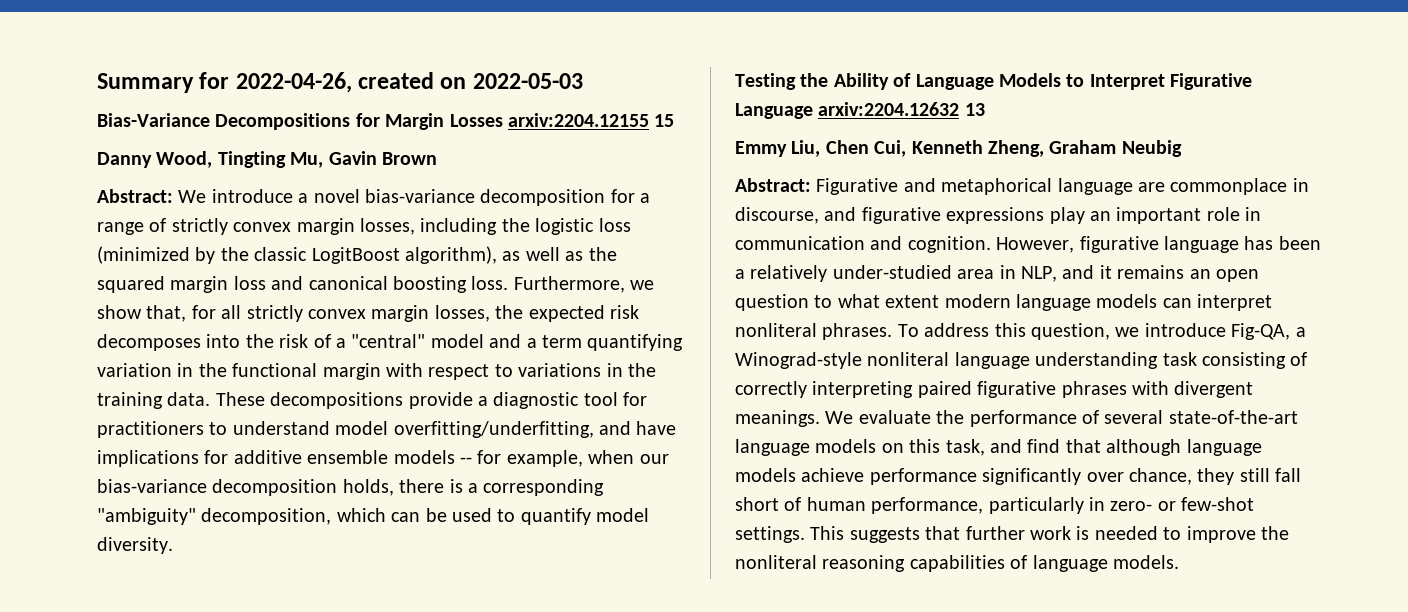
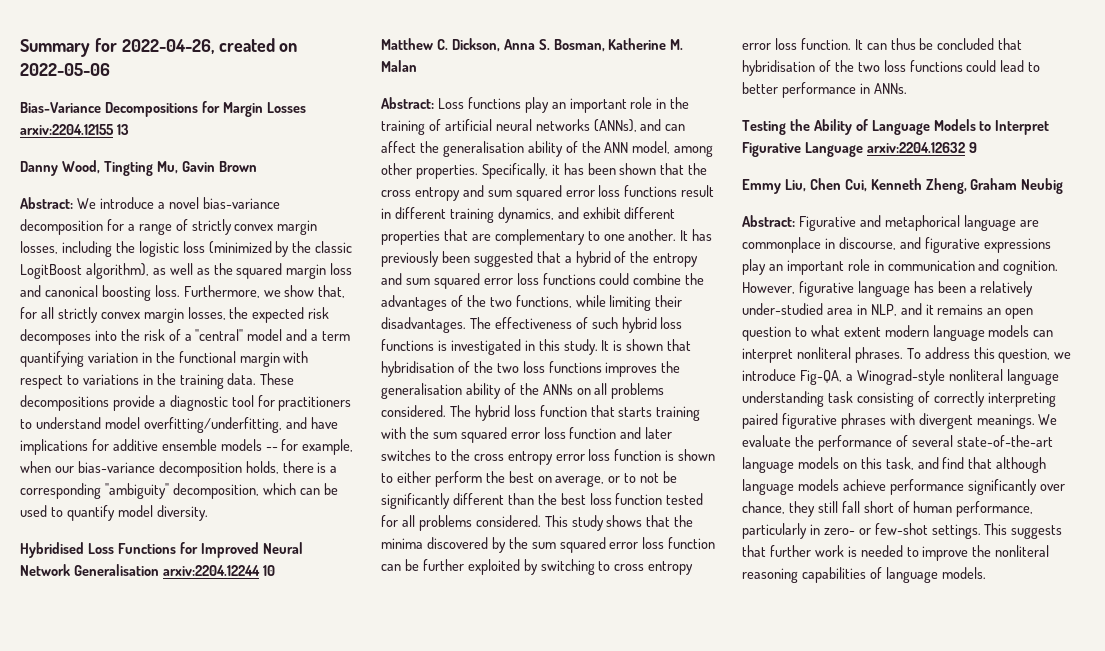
- Summary for 2022-04-26, created on 2022-05-03
+ Summary for 2022-04-26, created on 2022-05-06
- Bias-Variance Decompositions for Margin Losses arxiv:2204.12155 15
+ Bias-Variance Decompositions for Margin Losses arxiv:2204.12155 13
+ Hybridised Loss Functions for Improved Neural Network Generalisation arxiv:2204.12244 10
+ Matthew C. Dickson, Anna S. Bosman, Katherine M. Malan
+ Abstract: Loss functions play an important role in the training of artificial neural networks (ANNs), and can affect the generalisation ability of the ANN model, among other properties. Specifically, it has been shown that the cross entropy and sum squared error loss functions result in different training dynamics, and exhibit different properties that are complementary to one another. It has previously been suggested that a hybrid of the entropy and sum squared error loss functions could combine the advantages of the two functions, while limiting their disadvantages. The effectiveness of such hybrid loss functions is investigated in this study. It is shown that hybridisation of the two loss functions improves the generalisation ability of the ANNs on all problems considered. The hybrid loss function that starts training with the sum squared error loss function and later switches to the cross entropy error loss function is shown to either perform the best on average, or to not be significantly different than the best loss function tested for all problems considered. This study shows that the minima discovered by the sum squared error loss function can be further exploited by switching to cross entropy error loss function. It can thus be concluded that hybridisation of the two loss functions could lead to better performance in ANNs.
- Testing the Ability of Language Models to Interpret Figurative Language arxiv:2204.12632 13
+ Testing the Ability of Language Models to Interpret Figurative Language arxiv:2204.12632 9

